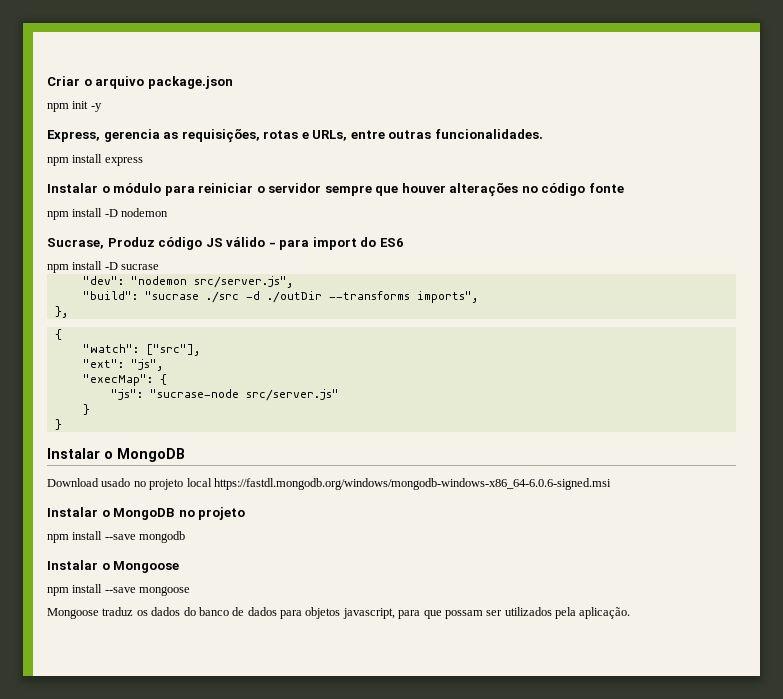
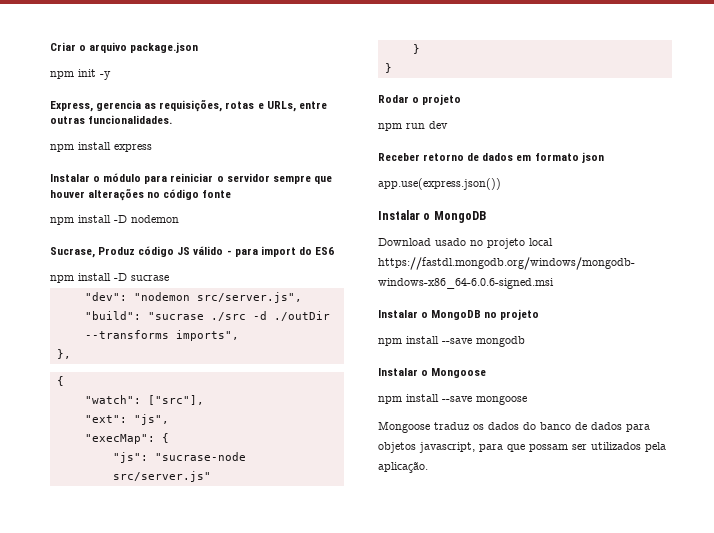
+ Rodar o projeto
+ npm run dev
+ Receber retorno de dados em formato json
+ app.use(express.json())

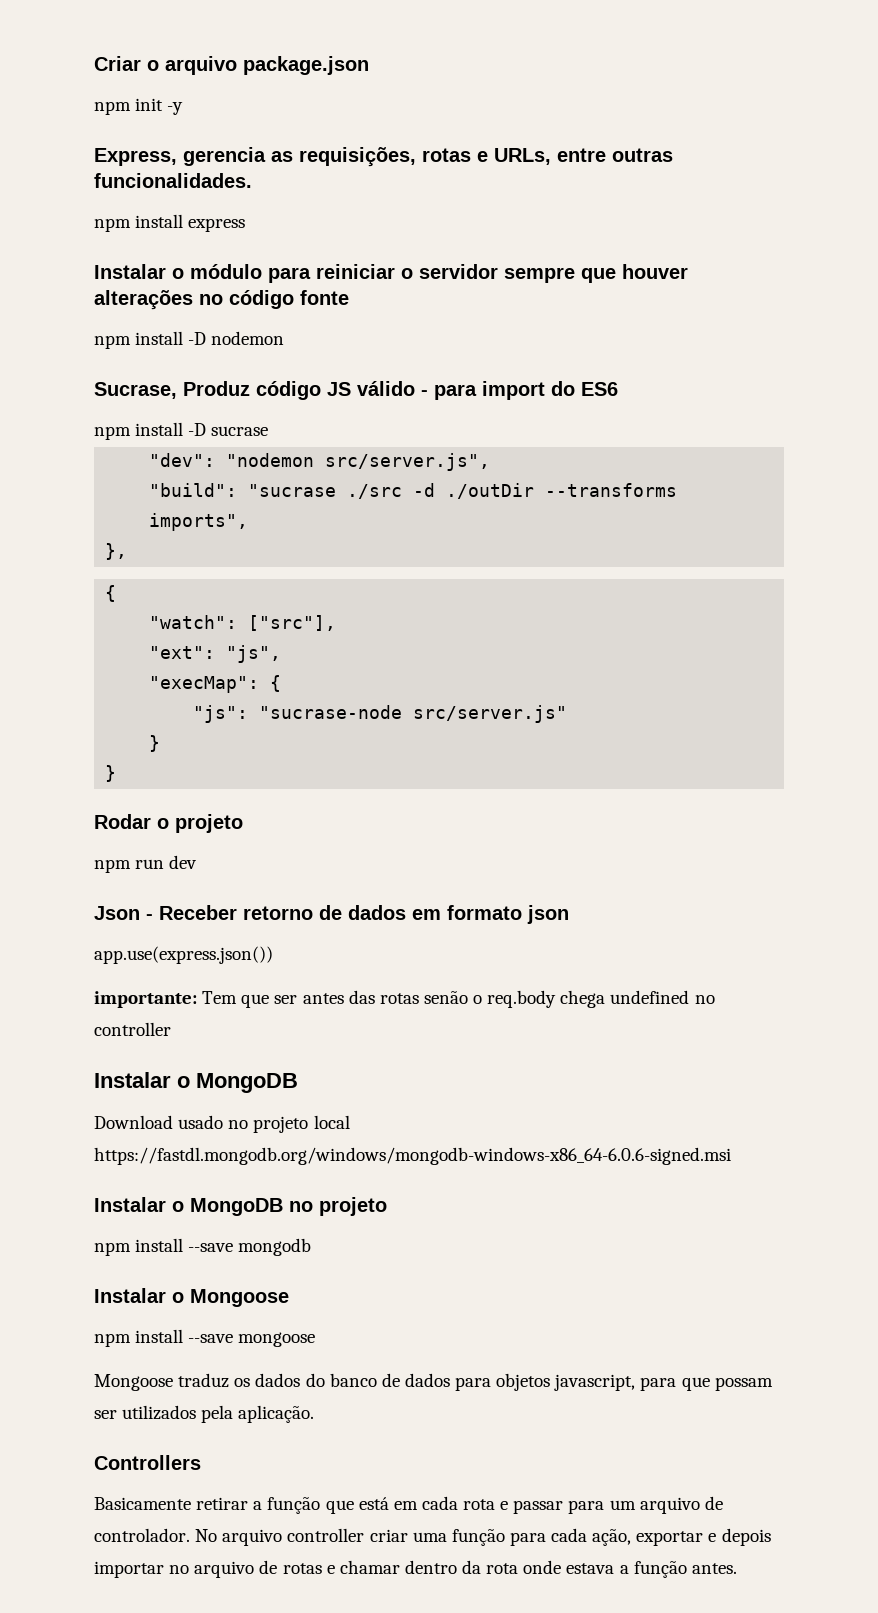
- Receber retorno de dados em formato json
+ Json - Receber retorno de dados em formato json
+ importante: Tem que ser antes das rotas senão o req.body chega undefined no controller
+ Controllers
+ Basicamente retirar a função que está em cada rota e passar para um arquivo de controlador. No arquivo controller criar uma função para cada ação, exportar e depois importar no arquivo de rotas e chamar dentro da rota onde estava a função antes.

